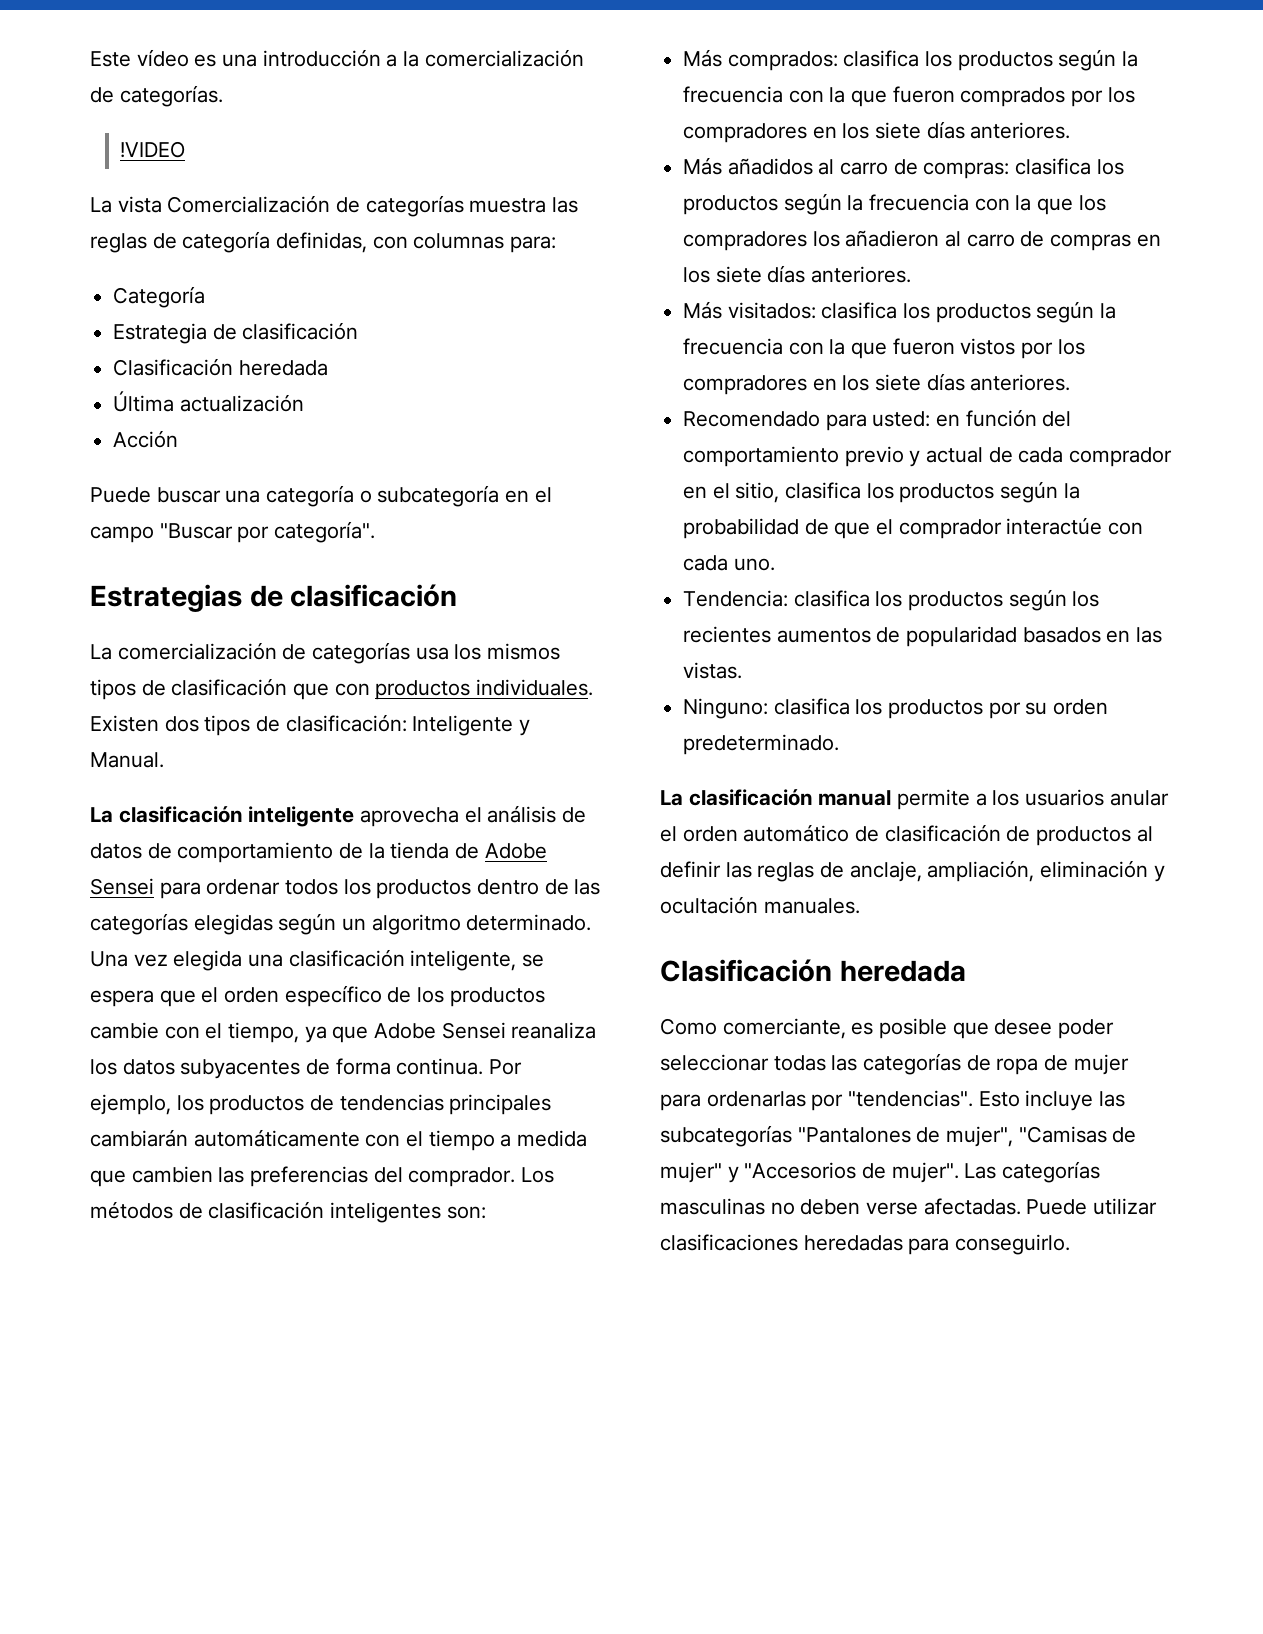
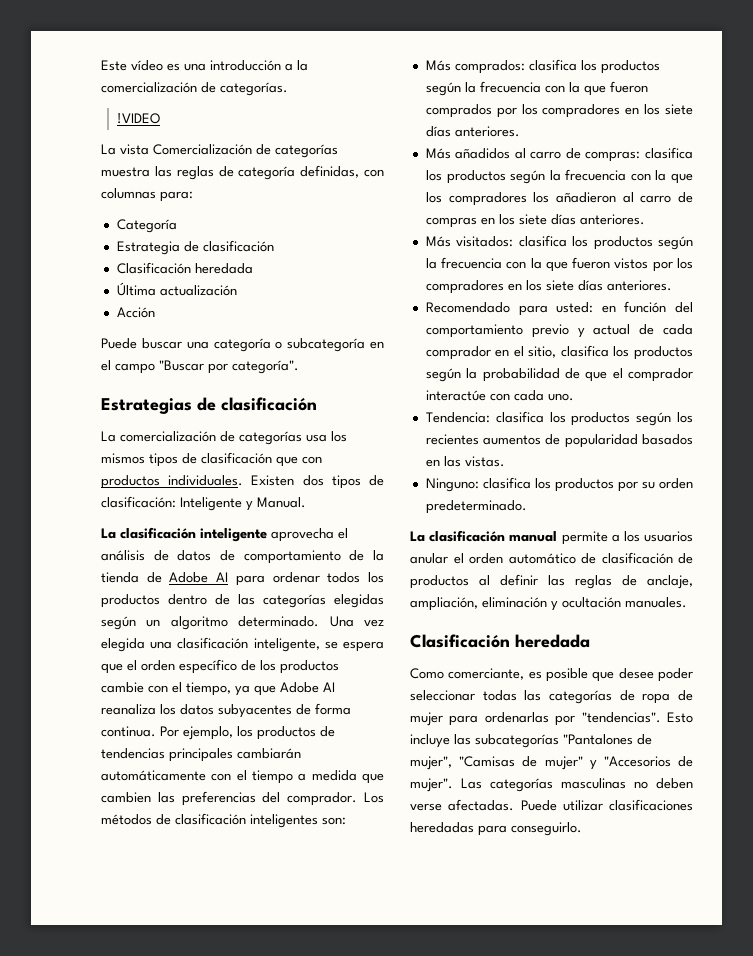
- La clasificación inteligente aprovecha el análisis de datos de comportamiento de la tienda de Adobe Sensei para ordenar todos los productos dentro de las categorías elegidas según un algoritmo determinado.
+ La clasificación inteligente aprovecha el análisis de datos de comportamiento de la tienda de Adobe AI para ordenar todos los productos dentro de las categorías elegidas según un algoritmo determinado.
- Una vez elegida una clasificación inteligente, se espera que el orden específico de los productos cambie con el tiempo, ya que Adobe Sensei reanaliza los datos subyacentes de forma continua.
+ Una vez elegida una clasificación inteligente, se espera que el orden específico de los productos cambie con el tiempo, ya que Adobe AI reanaliza los datos subyacentes de forma continua.

